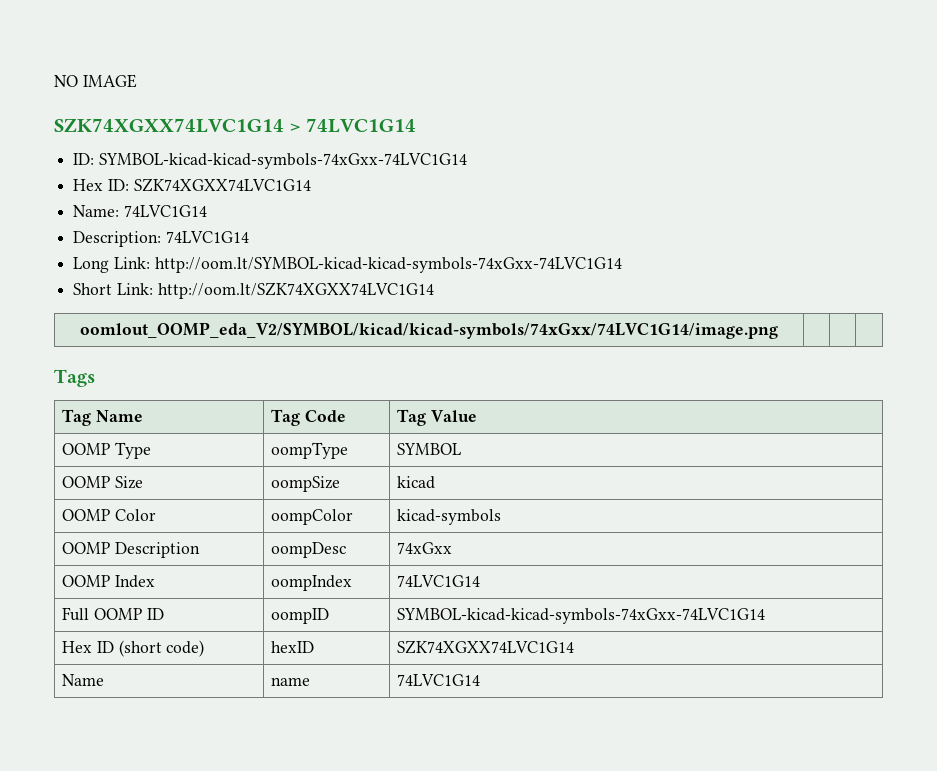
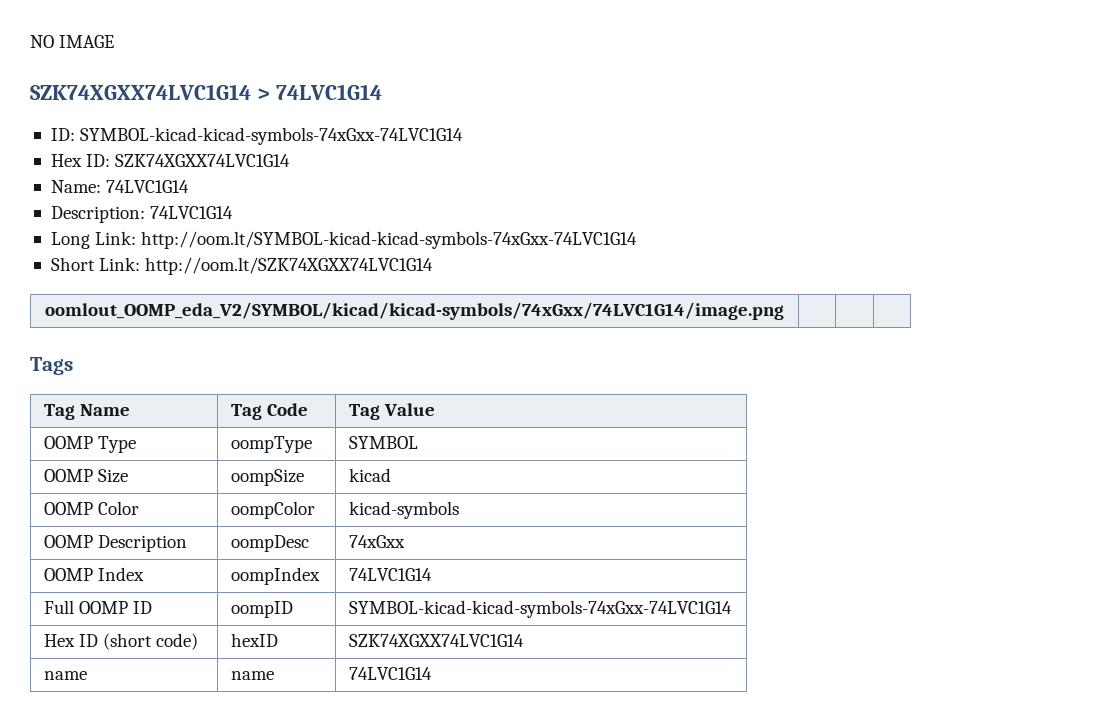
- Name | name | 74LVC1G14
+ name | name | 74LVC1G14

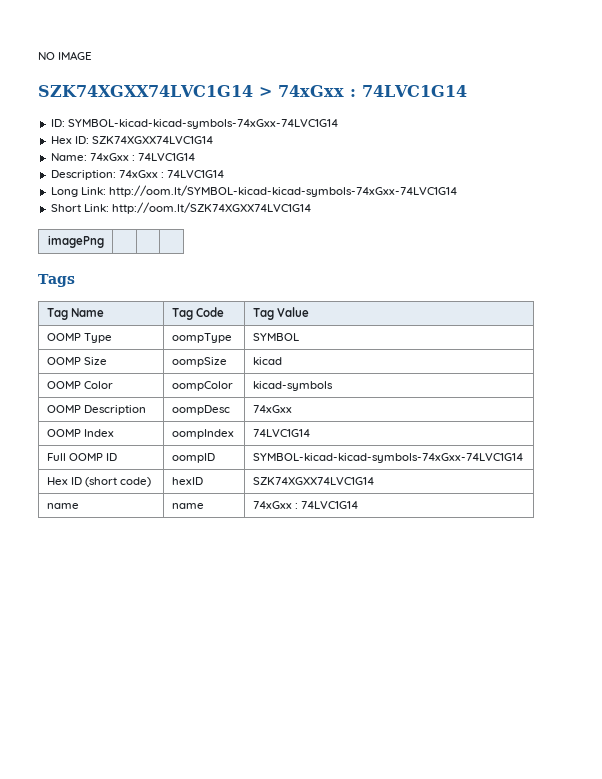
- SZK74XGXX74LVC1G14 > 74LVC1G14
+ SZK74XGXX74LVC1G14 > 74xGxx : 74LVC1G14
- Name: 74LVC1G14
+ Name: 74xGxx : 74LVC1G14
- Description: 74LVC1G14
+ Description: 74xGxx : 74LVC1G14
- oomlout_OOMP_eda_V2/SYMBOL/kicad/kicad-symbols/74xGxx/74LVC1G14/image.png | | |
+ imagePng | | |
- name | name | 74LVC1G14
+ name | name | 74xGxx : 74LVC1G14

